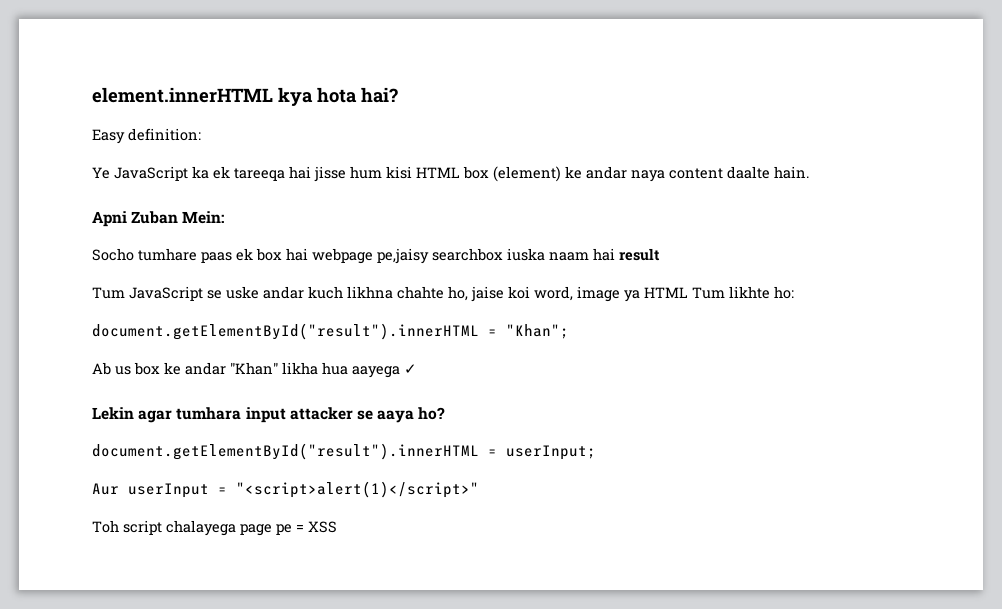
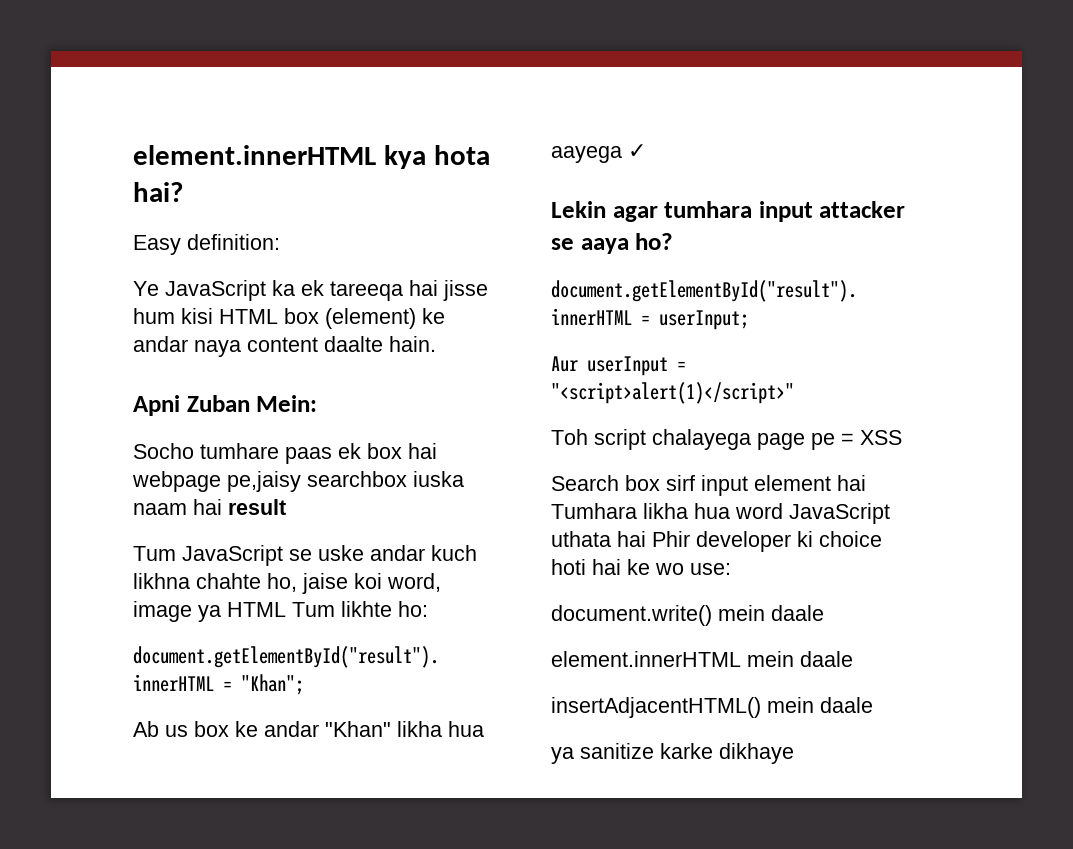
+ Search box sirf input element hai Tumhara likha hua word JavaScript uthata hai Phir developer ki choice hoti hai ke wo use:
+ document.write() mein daale
+ element.innerHTML mein daale
+ insertAdjacentHTML() mein daale
+ ya sanitize karke dikhaye

